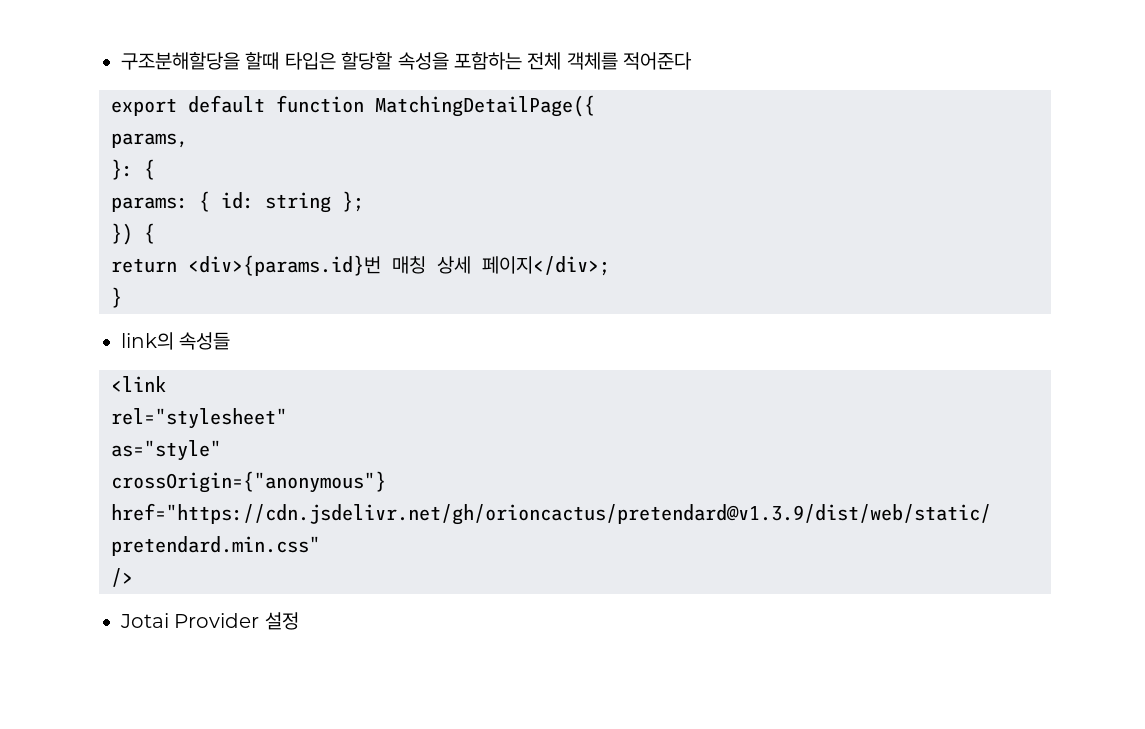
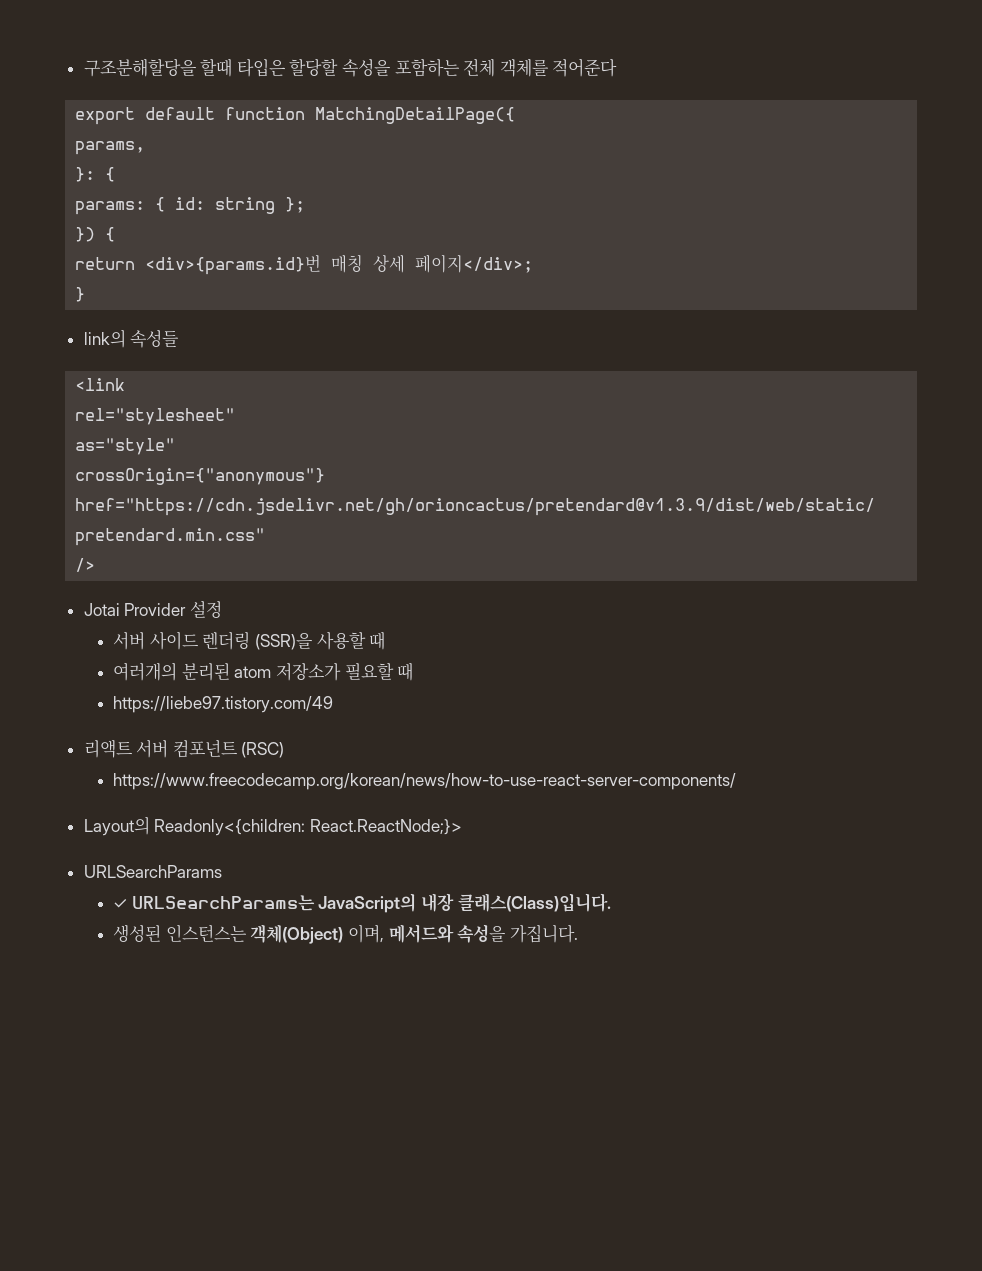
+ 서버 사이드 렌더링 (SSR)을 사용할 때
+ 여러개의 분리된 atom 저장소가 필요할 때
+ https://liebe97.tistory.com/49
+ 리액트 서버 컴포넌트 (RSC)
+ https://www.freecodecamp.org/korean/news/how-to-use-react-server-components/
+ Layout의 Readonly<{children: React.ReactNode;}>
+ URLSearchParams
+ ✓ URLSearchParams는 JavaScript의 내장 클래스(Class)입니다.
+ 생성된 인스턴스는 객체(Object) 이며, 메서드와 속성을 가집니다.

